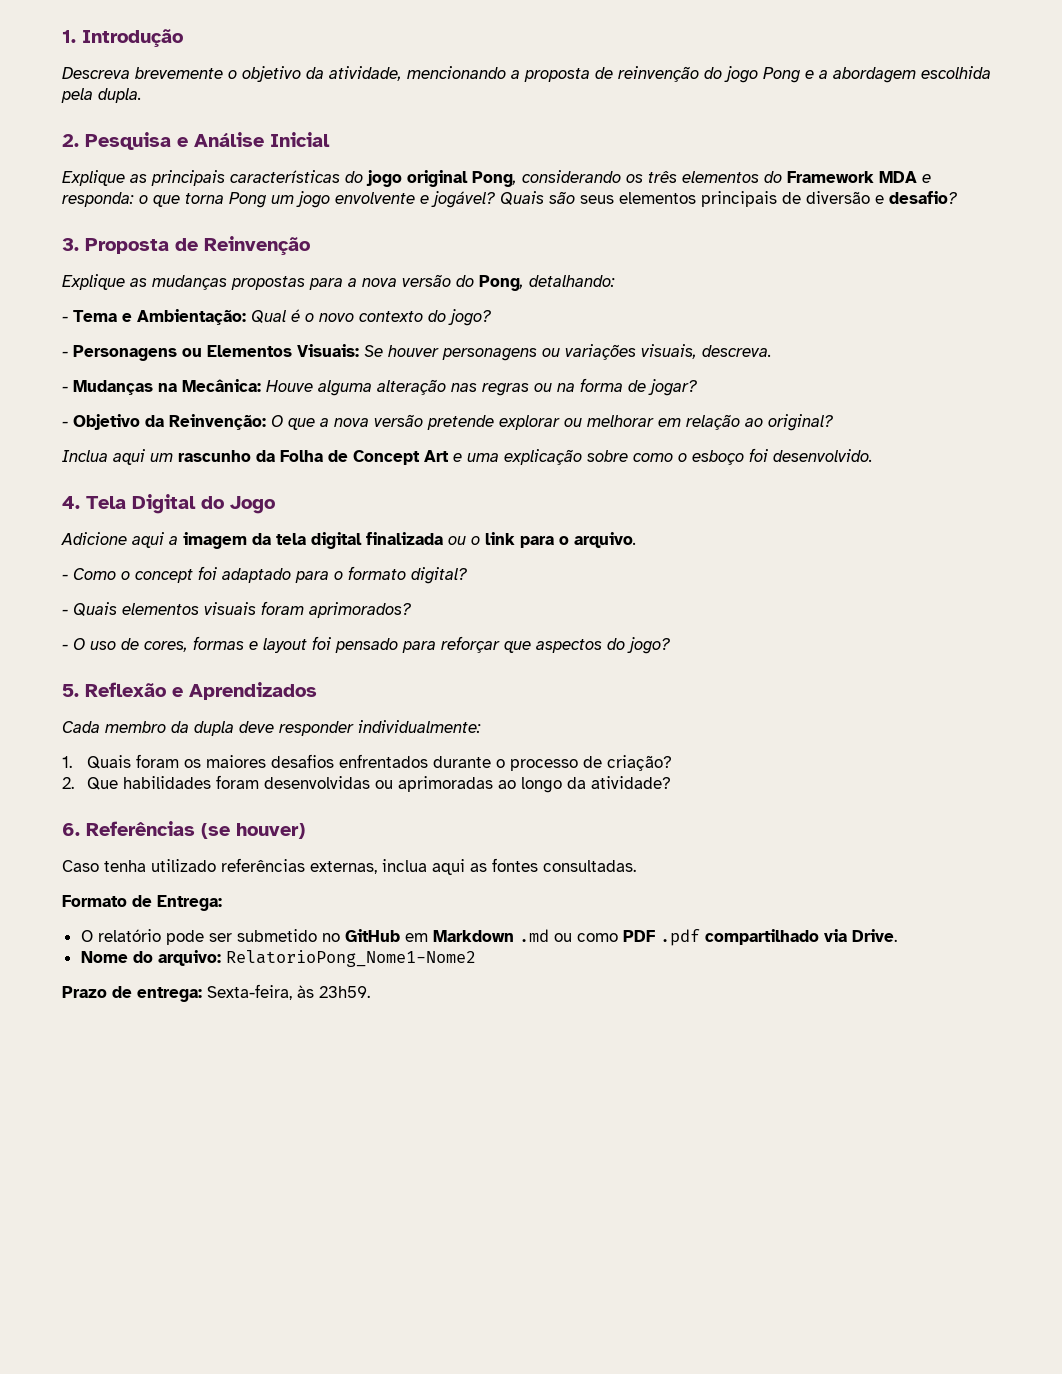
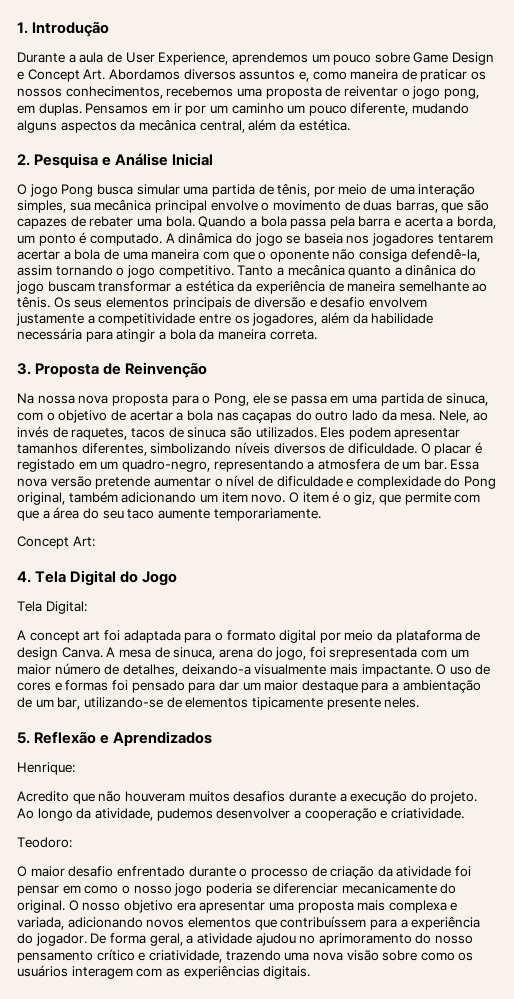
- Descreva brevemente o objetivo da atividade, mencionando a proposta de reinvenção do jogo Pong e a abordagem escolhida pela dupla.
+ Durante a aula de User Experience, aprendemos um pouco sobre Game Design e Concept Art. Abordamos diversos assuntos e, como maneira de praticar os nossos conhecimentos, recebemos uma proposta de reiventar o jogo pong, em duplas. Pensamos em ir por um caminho um pouco diferente, mudando alguns aspectos da mecânica central, além da estética.
- Explique as principais características do jogo original Pong, considerando os três elementos do Framework MDA e responda: o que torna Pong um jogo envolvente e jogável? Quais são seus elementos principais de diversão e desafio?
+ O jogo Pong busca simular uma partida de tênis, por meio de uma interação simples, sua mecânica principal envolve o movimento de duas barras, que são capazes de rebater uma bola. Quando a bola passa pela barra e acerta a borda, um ponto é computado. A dinâmica do jogo se baseia nos jogadores tentarem acertar a bola de uma maneira com que o oponente não consiga defendê-la, assim tornando o jogo competitivo. Tanto a mecânica quanto a dinânica do jogo buscam transformar a estética da experiência de maneira semelhante ao tênis. Os seus elementos principais de diversão e desafio envolvem justamente a competitividade entre os jogadores, além da habilidade necessária para atingir a bola da maneira correta.
  3. Proposta de Reinvenção
- Explique as mudanças propostas para a nova versão do Pong, detalhando:
- - Tema e Ambientação: Qual é o novo contexto do jogo?
- - Personagens ou Elementos Visuais: Se houver personagens ou variações visuais, descreva.
- - Mudanças na Mecânica: Houve alguma alteração nas regras ou na forma de jogar?
- - Objetivo da Reinvenção: O que a nova versão pretende explorar ou melhorar em relação ao original?
- Inclua aqui um rascunho da Folha de Concept Art e uma explicação sobre como o esboço foi desenvolvido.
+ Na nossa nova proposta para o Pong, ele se passa em uma partida de sinuca, com o objetivo de acertar a bola nas caçapas do outro lado da mesa. Nele, ao invés de raquetes, tacos de sinuca são utilizados. Eles podem apresentar tamanhos diferentes, simbolizando níveis diversos de dificuldade. O placar é registado em um quadro-negro, representando a atmosfera de um bar. Essa nova versão pretende aumentar o nível de dificuldade e complexidade do Pong original, também adicionando um item novo. O item é o giz, que permite com que a área do seu taco aumente temporariamente.
+ Concept Art:
- Adicione aqui a imagem da tela digital finalizada ou o link para o arquivo.
- - Como o concept foi adaptado para o formato digital?
- - Quais elementos visuais foram aprimorados?
- - O uso de cores, formas e layout foi pensado para reforçar que aspectos do jogo?
+ Tela Digital:
+ A concept art foi adaptada para o formato digital por meio da plataforma de design Canva. A mesa de sinuca, arena do jogo, foi srepresentada com um maior número de detalhes, deixando-a visualmente mais impactante. O uso de cores e formas foi pensado para dar um maior destaque para a ambientação de um bar, utilizando-se de elementos tipicamente presente neles.
  5. Reflexão e Aprendizados
- Cada membro da dupla deve responder individualmente:
- 1. Quais foram os maiores desafios enfrentados durante o processo de criação?
- 2. Que habilidades foram desenvolvidas ou aprimoradas ao longo da atividade?
- 6. Referências (se houver)
- Caso tenha utilizado referências externas, inclua aqui as fontes consultadas.
- Formato de Entrega:
- O relatório pode ser submetido no GitHub em Markdown .md ou como PDF .pdf compartilhado via Drive.
- Nome do arquivo: RelatorioPong_Nome1-Nome2
- Prazo de entrega: Sexta-feira, às 23h59.
+ Henrique:
+ Acredito que não houveram muitos desafios durante a execução do projeto. Ao longo da atividade, pudemos desenvolver a cooperação e criatividade.
+ Teodoro:
+ O maior desafio enfrentado durante o processo de criação da atividade foi pensar em como o nosso jogo poderia se diferenciar mecanicamente do original. O nosso objetivo era apresentar uma proposta mais complexa e variada, adicionando novos elementos que contribuíssem para a experiência do jogador. De forma geral, a atividade ajudou no aprimoramento do nosso pensamento crítico e criatividade, trazendo uma nova visão sobre como os usuários interagem com as experiências digitais.

